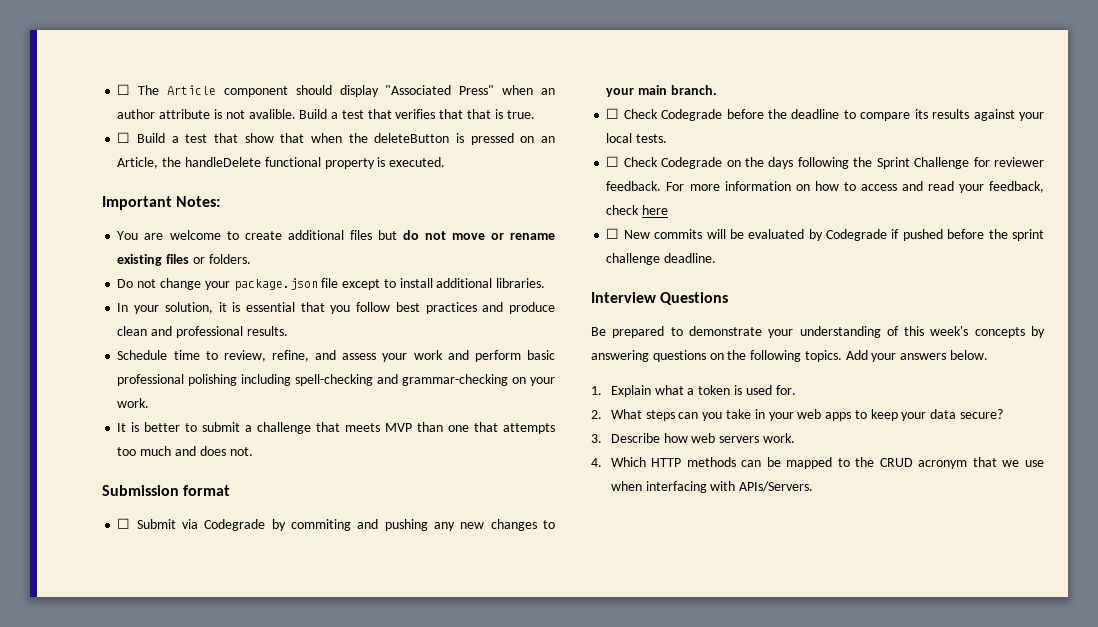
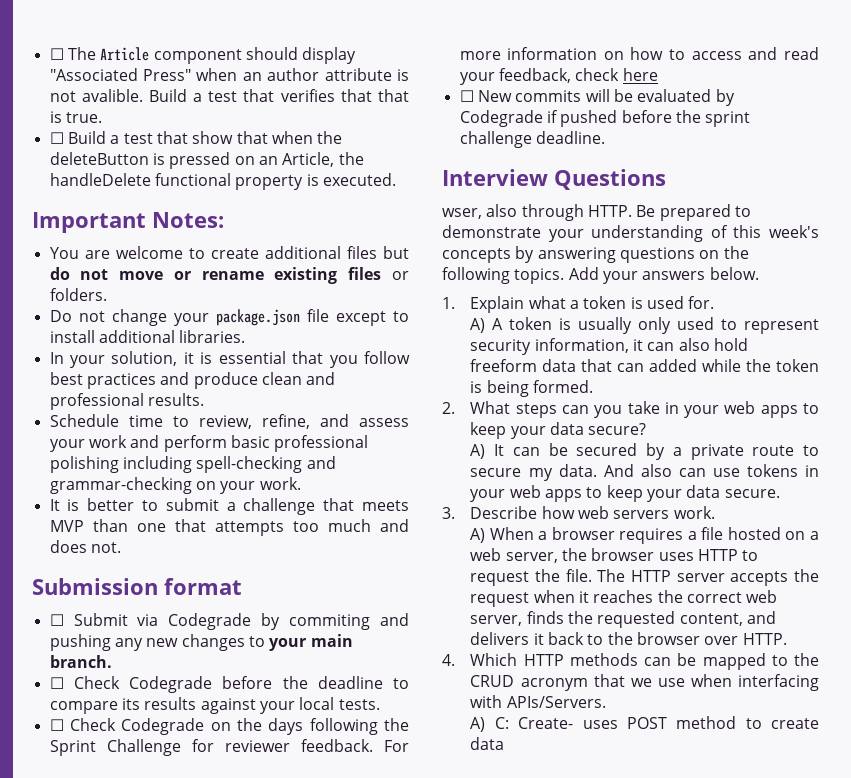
+ wser, also through HTTP.
+ A) A token is usually only used to represent security information, it can also hold freeform data that can added while the token is being formed.
+ A) It can be secured by a private route to secure my data. And also can use tokens in your web apps to keep your data secure.
+ A) When a browser requires a file hosted on a web server, the browser uses HTTP to request the file. The HTTP server accepts the request when it reaches the correct web server, finds the requested content, and delivers it back to the browser over HTTP.
+ A) C: Create- uses POST method to create data

